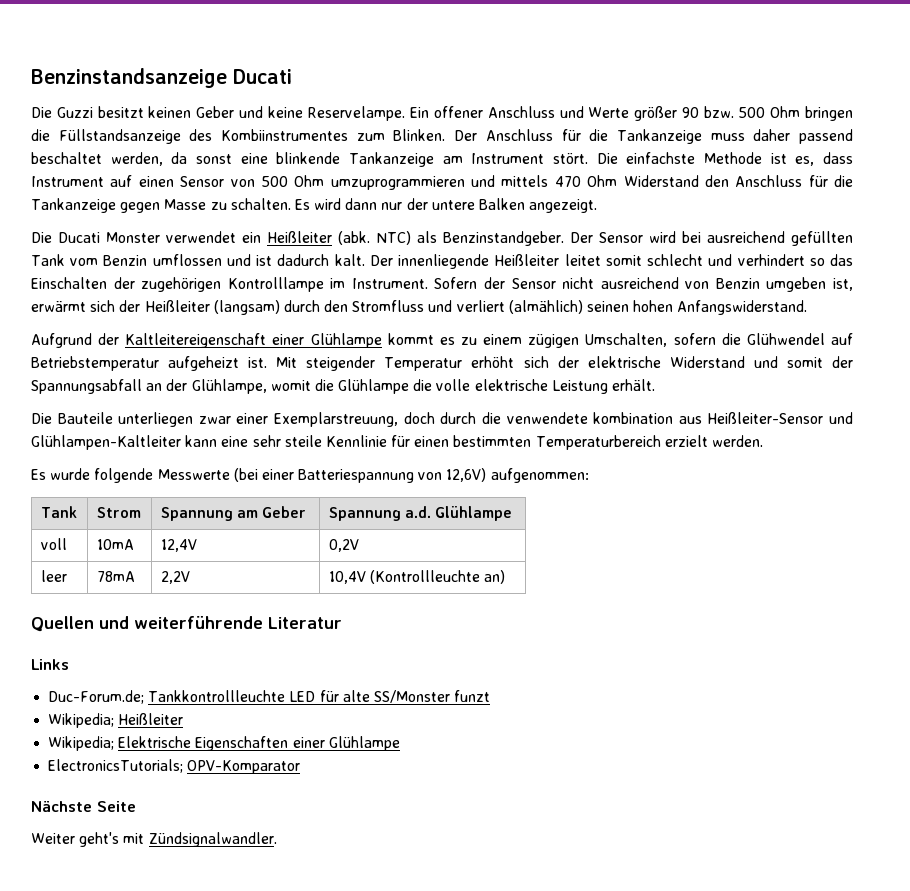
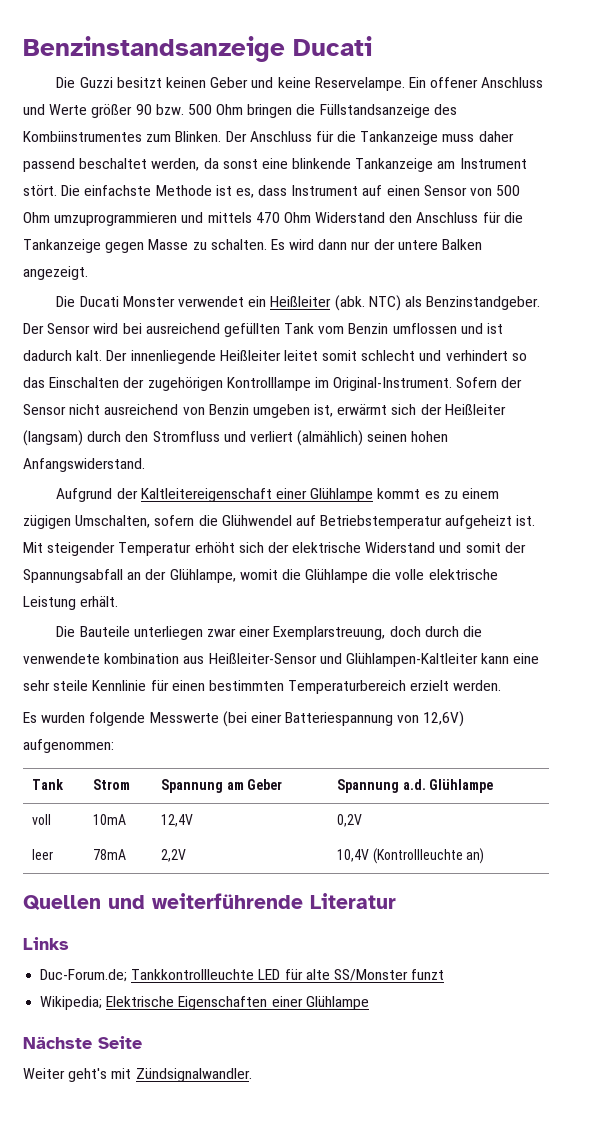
- Der innenliegende Heißleiter leitet somit schlecht und verhindert so das Einschalten der zugehörigen Kontrolllampe im Instrument.
+ Der innenliegende Heißleiter leitet somit schlecht und verhindert so das Einschalten der zugehörigen Kontrolllampe im Original-Instrument.
- Es wurde folgende Messwerte (bei einer Batteriespannung von 12,6V) aufgenommen:
+ Es wurden folgende Messwerte (bei einer Batteriespannung von 12,6V) aufgenommen:
- Wikipedia; Heißleiter
- ElectronicsTutorials; OPV-Komparator

